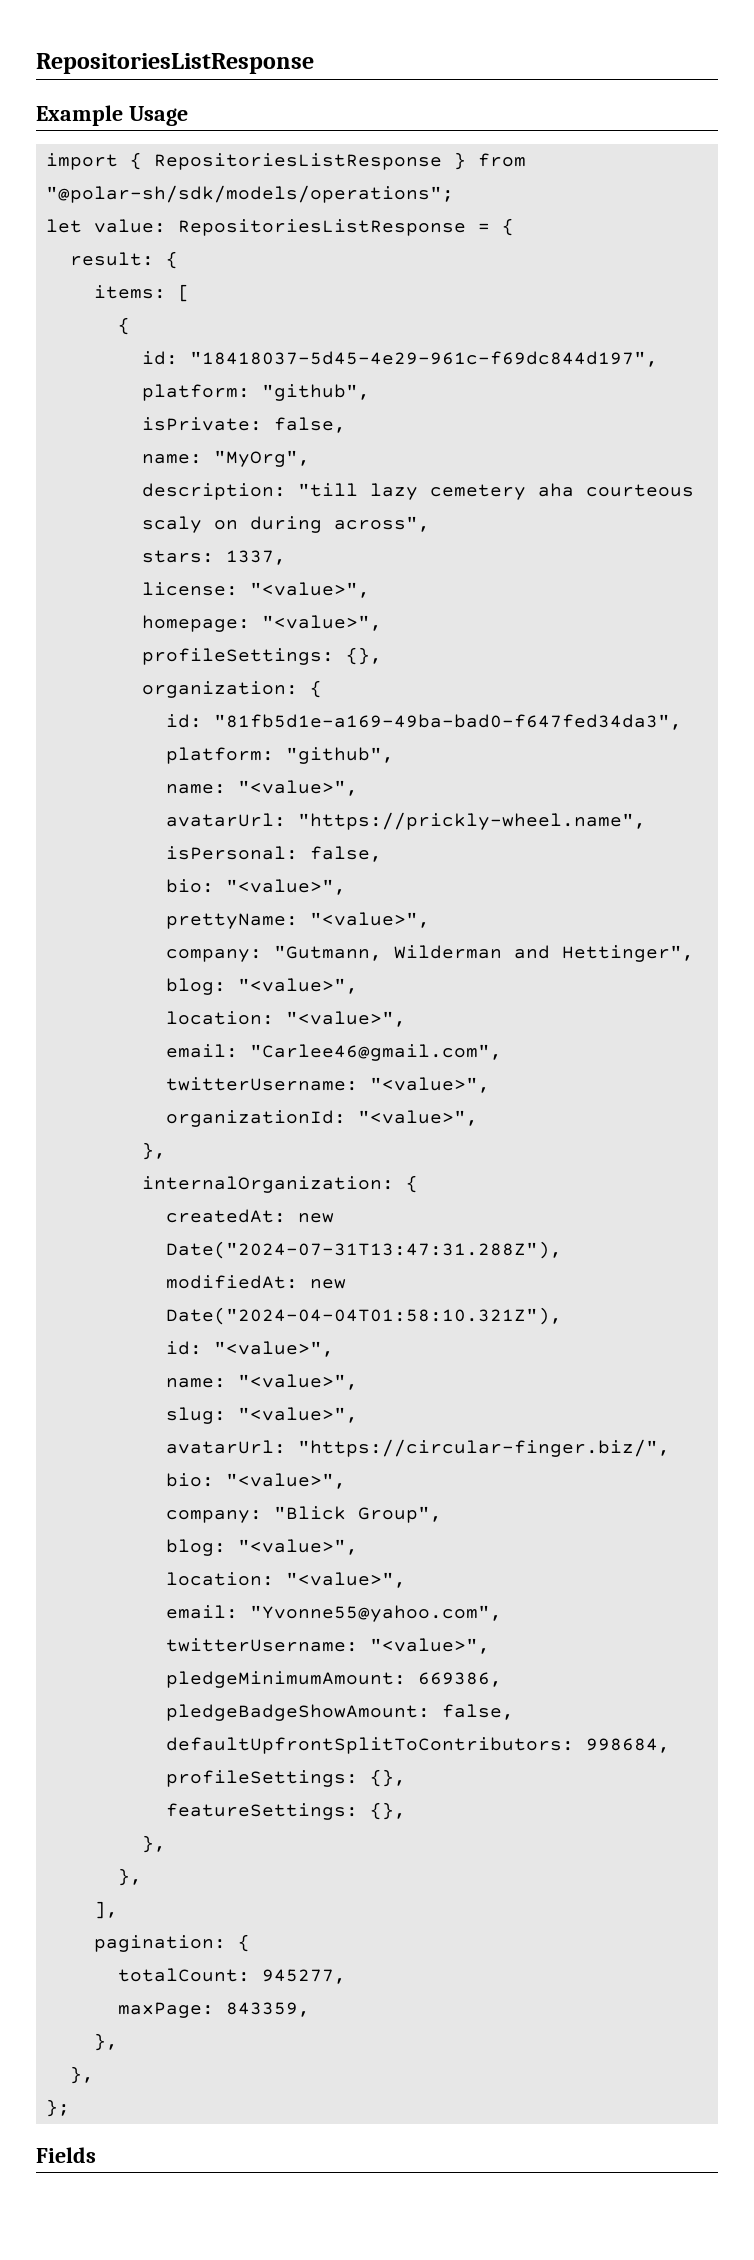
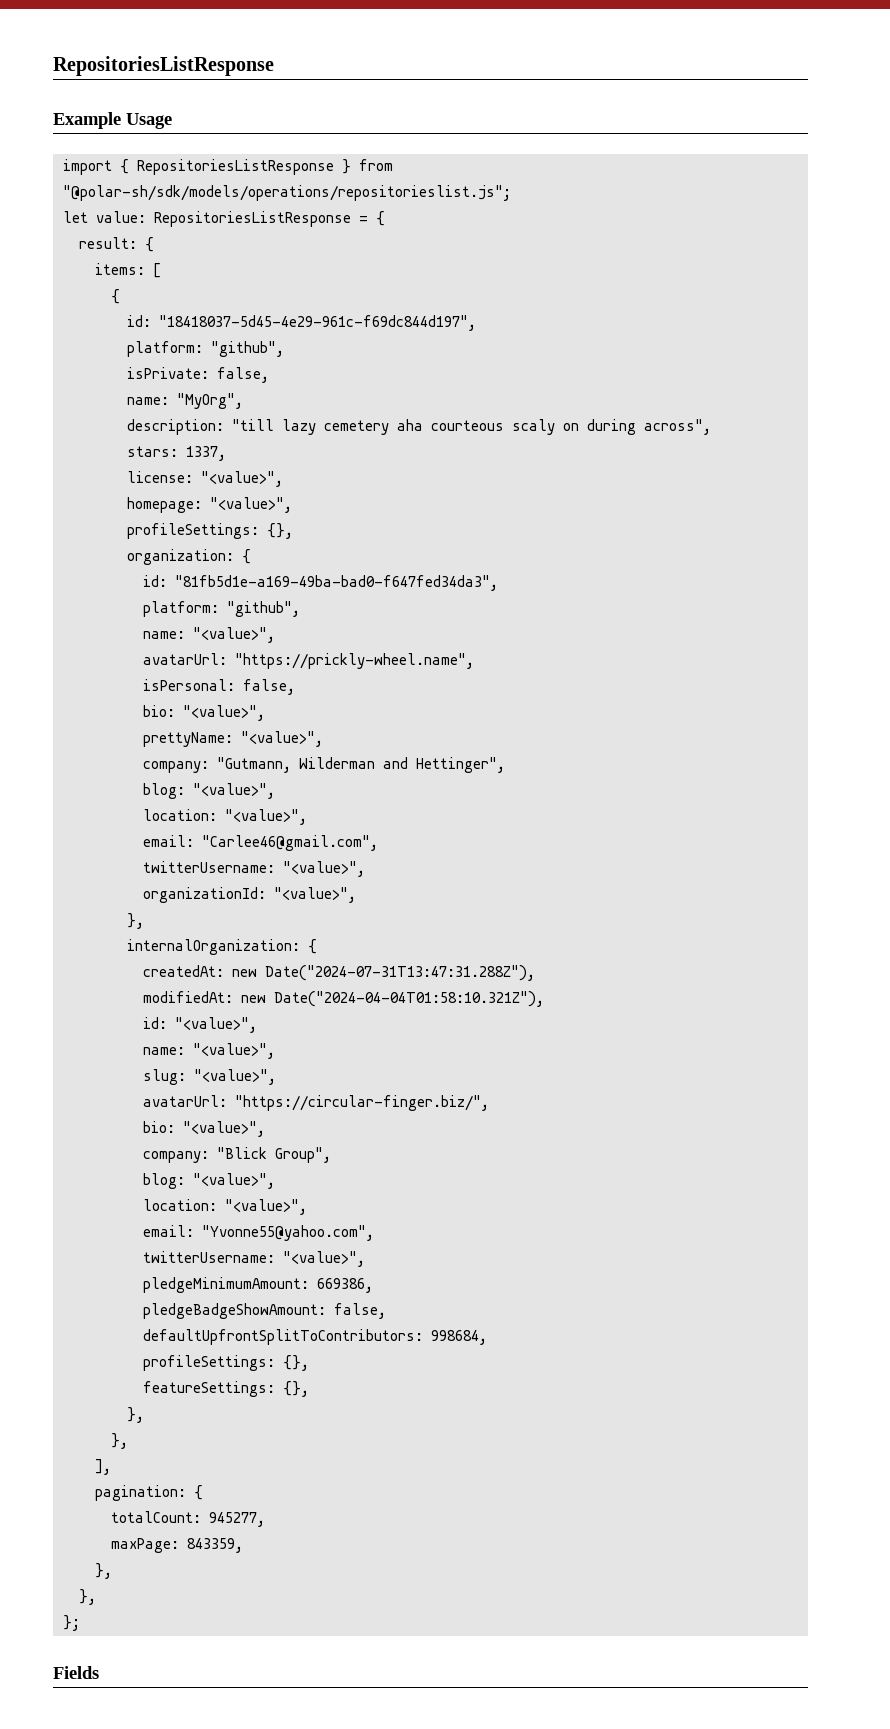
- import { RepositoriesListResponse } from "@polar-sh/sdk/models/operations";
+ import { RepositoriesListResponse } from "@polar-sh/sdk/models/operations/repositorieslist.js";

